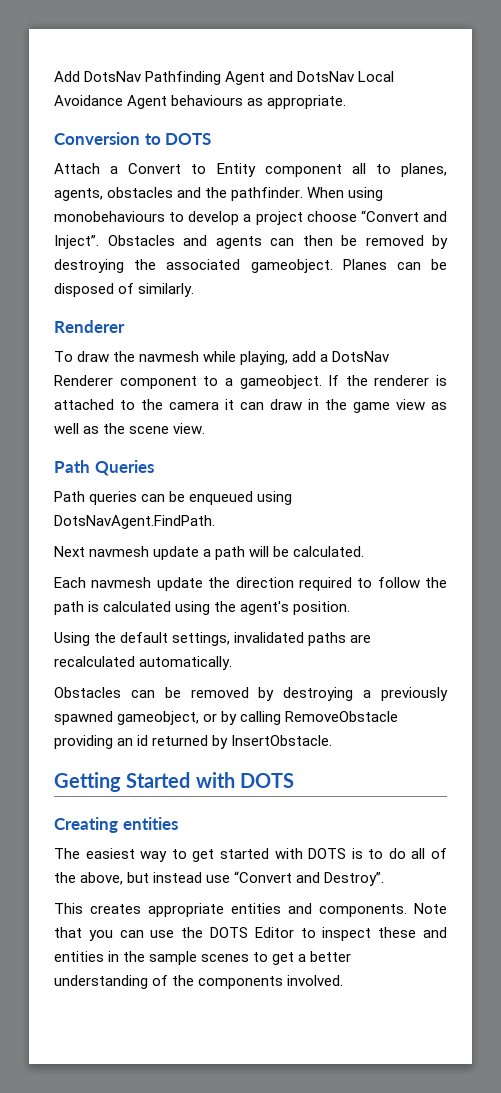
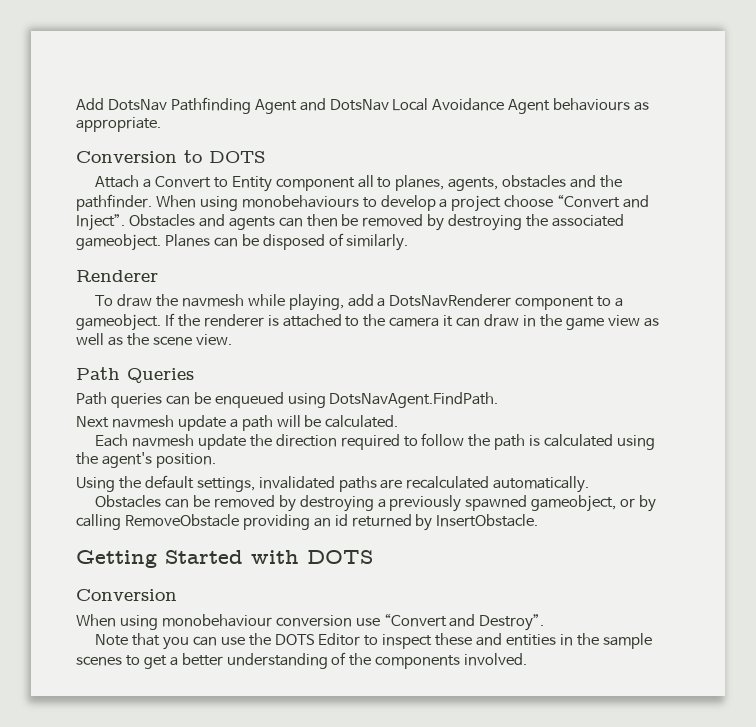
- To draw the navmesh while playing, add a DotsNav Renderer component to a gameobject.
+ To draw the navmesh while playing, add a DotsNavRenderer component to a gameobject.
  Getting Started with DOTS
- Creating entities
- The easiest way to get started with DOTS is to do all of the above, but instead use “Convert and Destroy”.
- This creates appropriate entities and components. Note that you can use the DOTS Editor to inspect these and entities in the sample scenes to get a better understanding of the components involved.
+ Conversion
+ When using monobehaviour conversion use “Convert and Destroy”.
+ Note that you can use the DOTS Editor to inspect these and entities in the sample scenes to get a better understanding of the components involved.

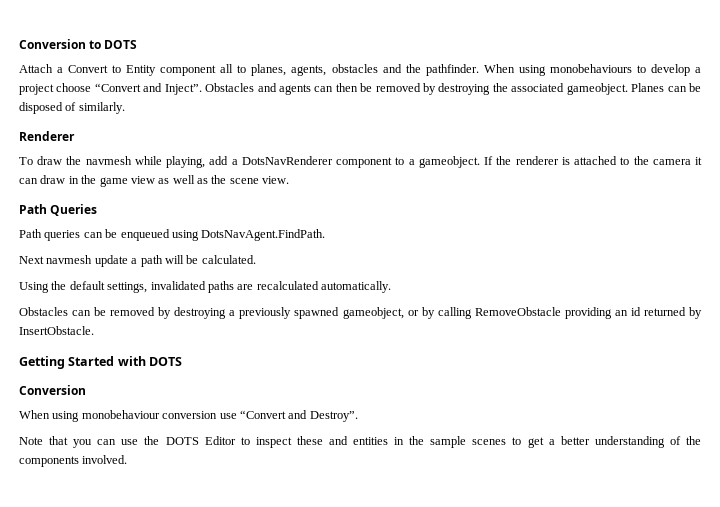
- Add DotsNav Pathfinding Agent and DotsNav Local Avoidance Agent behaviours as appropriate.
- Each navmesh update the direction required to follow the path is calculated using the agent's position.

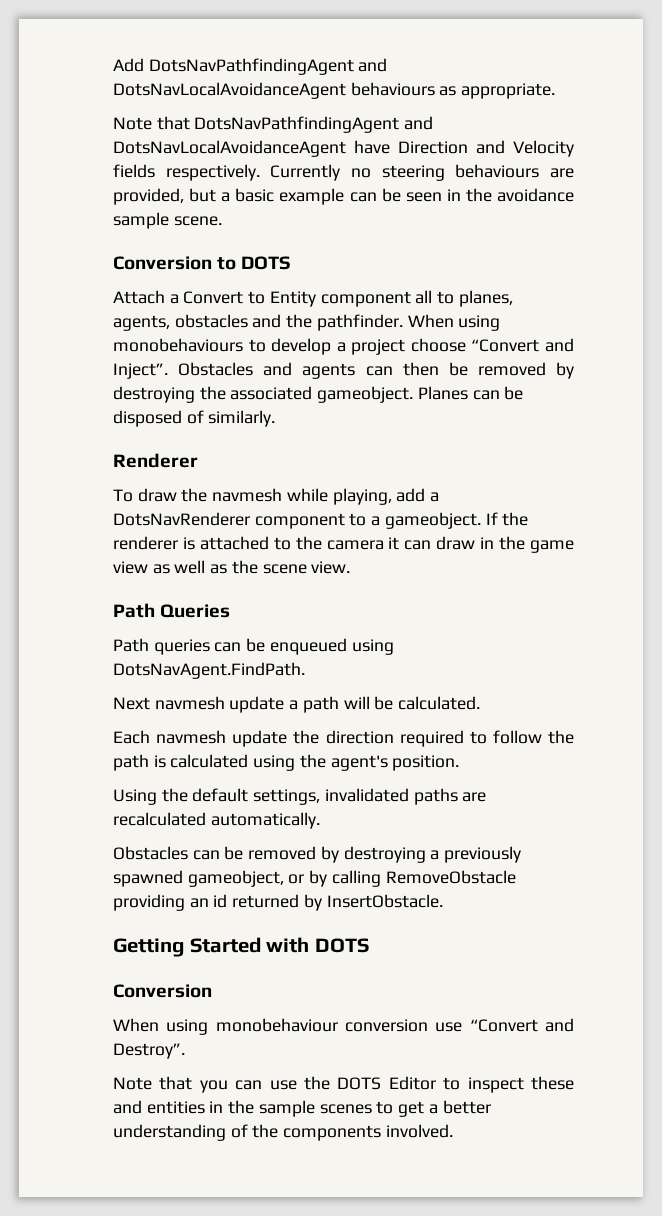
+ Add DotsNavPathfindingAgent and DotsNavLocalAvoidanceAgent behaviours as appropriate.
+ Note that DotsNavPathfindingAgent and DotsNavLocalAvoidanceAgent have Direction and Velocity fields respectively. Currently no steering behaviours are provided, but a basic example can be seen in the avoidance sample scene.
+ Each navmesh update the direction required to follow the path is calculated using the agent's position.

